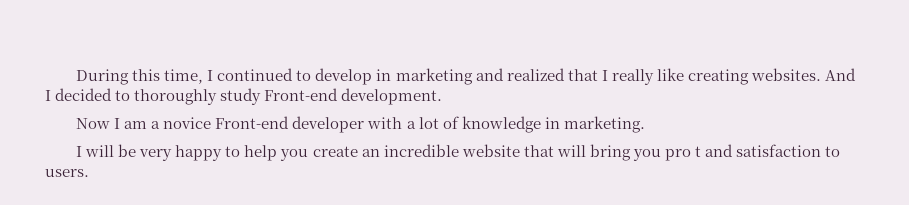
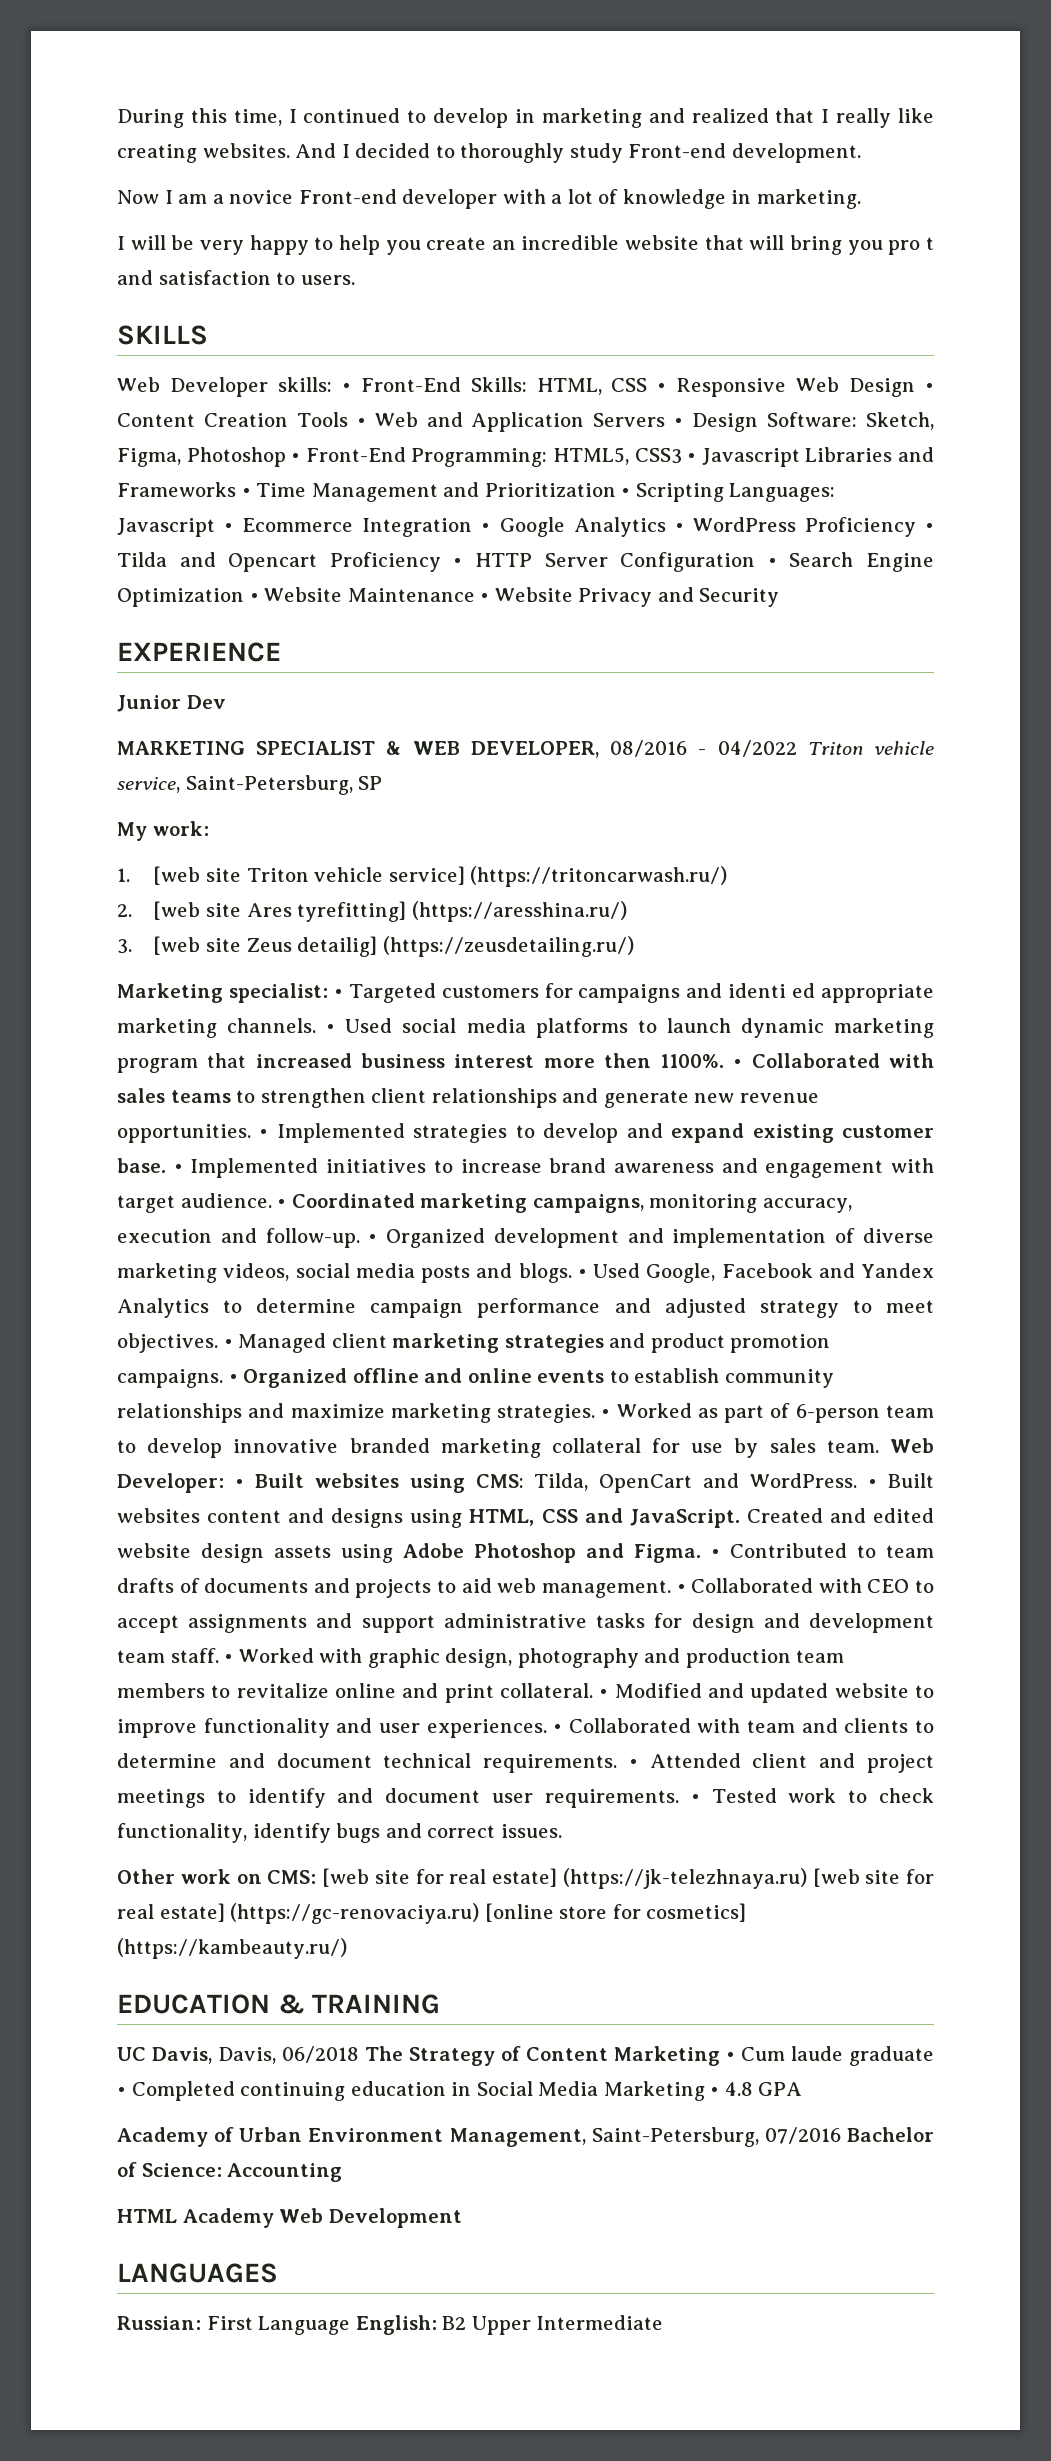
+ SKILLS
+ Web Developer skills: • Front-End Skills: HTML, CSS • Responsive Web Design • Content Creation Tools • Web and Application Servers • Design Software: Sketch, Figma, Photoshop • Front-End Programming: HTML5, CSS3 • Javascript Libraries and Frameworks • Time Management and Prioritization • Scripting Languages: Javascript • Ecommerce Integration • Google Analytics • WordPress Proficiency • Tilda and Opencart Proficiency • HTTP Server Configuration • Search Engine Optimization • Website Maintenance • Website Privacy and Security
+ EXPERIENCE
+ Junior Dev
+ MARKETING SPECIALIST & WEB DEVELOPER, 08/2016 - 04/2022 Triton vehicle service, Saint-Petersburg, SP
+ My work:
+ 1. [web site Triton vehicle service] (https://tritoncarwash.ru/)
+ 2. [web site Ares tyrefitting] (https://aresshina.ru/)
+ 3. [web site Zeus detailig] (https://zeusdetailing.ru/)
+ Marketing specialist: • Targeted customers for campaigns and identi ed appropriate marketing channels. • Used social media platforms to launch dynamic marketing program that increased business interest more then 1100%. • Collaborated with sales teams to strengthen client relationships and generate new revenue opportunities. • Implemented strategies to develop and expand existing customer base. • Implemented initiatives to increase brand awareness and engagement with target audience. • Coordinated marketing campaigns, monitoring accuracy, execution and follow-up. • Organized development and implementation of diverse marketing videos, social media posts and blogs. • Used Google, Facebook and Yandex Analytics to determine campaign performance and adjusted strategy to meet objectives. • Managed client marketing strategies and product promotion campaigns. • Organized offline and online events to establish community relationships and maximize marketing strategies. • Worked as part of 6-person team to develop innovative branded marketing collateral for use by sales team. Web Developer: • Built websites using CMS: Tilda, OpenCart and WordPress. • Built websites content and designs using HTML, CSS and JavaScript. Created and edited website design assets using Adobe Photoshop and Figma. • Contributed to team drafts of documents and projects to aid web management. • Collaborated with CEO to accept assignments and support administrative tasks for design and development team staff. • Worked with graphic design, photography and production team members to revitalize online and print collateral. • Modified and updated website to improve functionality and user experiences. • Collaborated with team and clients to determine and document technical requirements. • Attended client and project meetings to identify and document user requirements. • Tested work to check functionality, identify bugs and correct issues.
+ Other work on CMS: [web site for real estate] (https://jk-telezhnaya.ru) [web site for real estate] (https://gc-renovaciya.ru) [online store for cosmetics] (https://kambeauty.ru/)
+ EDUCATION & TRAINING
+ UC Davis, Davis, 06/2018 The Strategy of Content Marketing • Cum laude graduate • Completed continuing education in Social Media Marketing • 4.8 GPA
+ Academy of Urban Environment Management, Saint-Petersburg, 07/2016 Bachelor of Science: Accounting
+ HTML Academy Web Development
+ LANGUAGES
+ Russian: First Language English: B2 Upper Intermediate

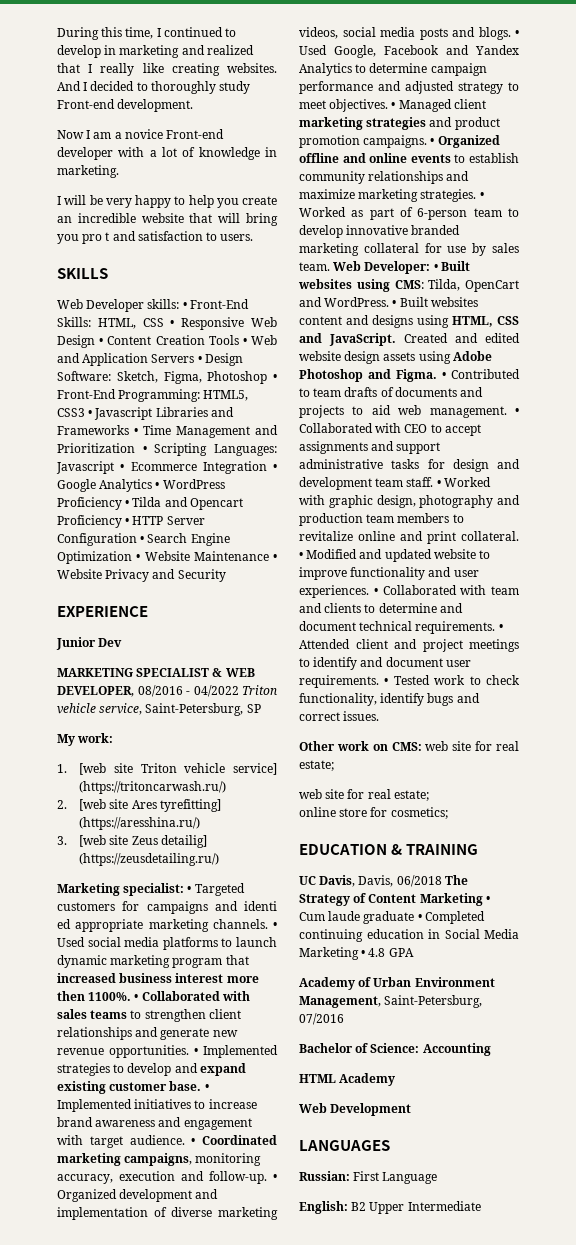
- Other work on CMS: [web site for real estate] (https://jk-telezhnaya.ru) [web site for real estate] (https://gc-renovaciya.ru) [online store for cosmetics] (https://kambeauty.ru/)
+ Other work on CMS: web site for real estate;
+ web site for real estate;
+ online store for cosmetics;
- Academy of Urban Environment Management, Saint-Petersburg, 07/2016 Bachelor of Science: Accounting
+ Academy of Urban Environment Management, Saint-Petersburg, 07/2016
+ Bachelor of Science: Accounting
- HTML Academy Web Development
+ HTML Academy
+ Web Development
- Russian: First Language English: B2 Upper Intermediate
+ Russian: First Language
+ English: B2 Upper Intermediate

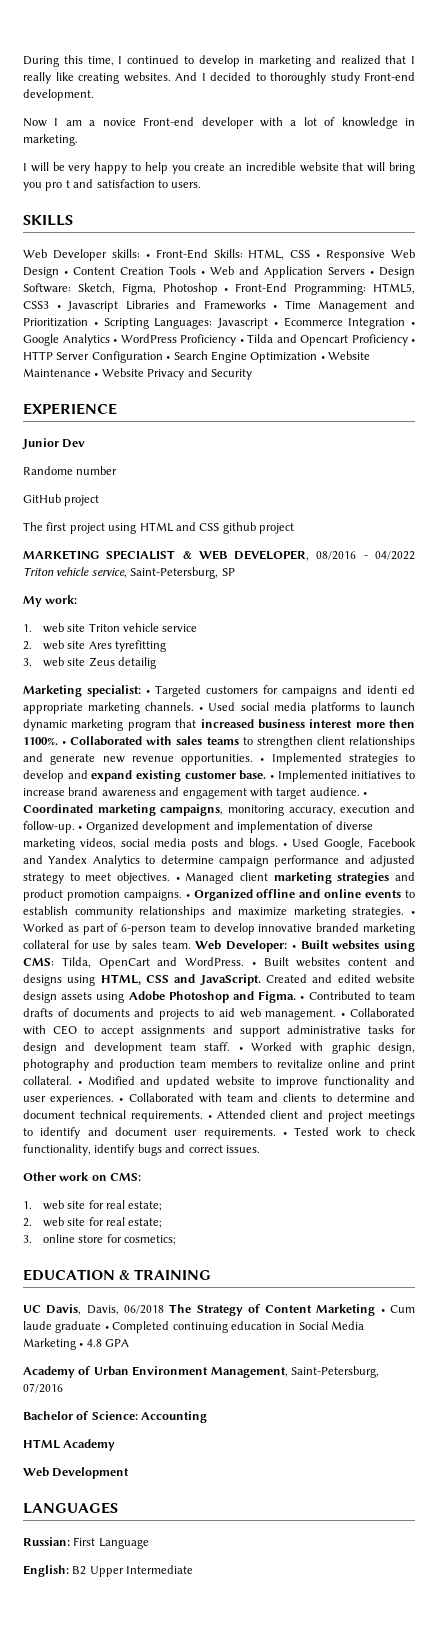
+ Randome number
+ GitHub project
+ The first project using HTML and CSS github project
- 1. [web site Triton vehicle service] (https://tritoncarwash.ru/)
- 2. [web site Ares tyrefitting] (https://aresshina.ru/)
- 3. [web site Zeus detailig] (https://zeusdetailing.ru/)
+ 1. web site Triton vehicle service
+ 2. web site Ares tyrefitting
+ 3. web site Zeus detailig
- Other work on CMS: web site for real estate;
- web site for real estate;
- online store for cosmetics;
+ Other work on CMS:
+ 1. web site for real estate;
+ 2. web site for real estate;
+ 3. online store for cosmetics;

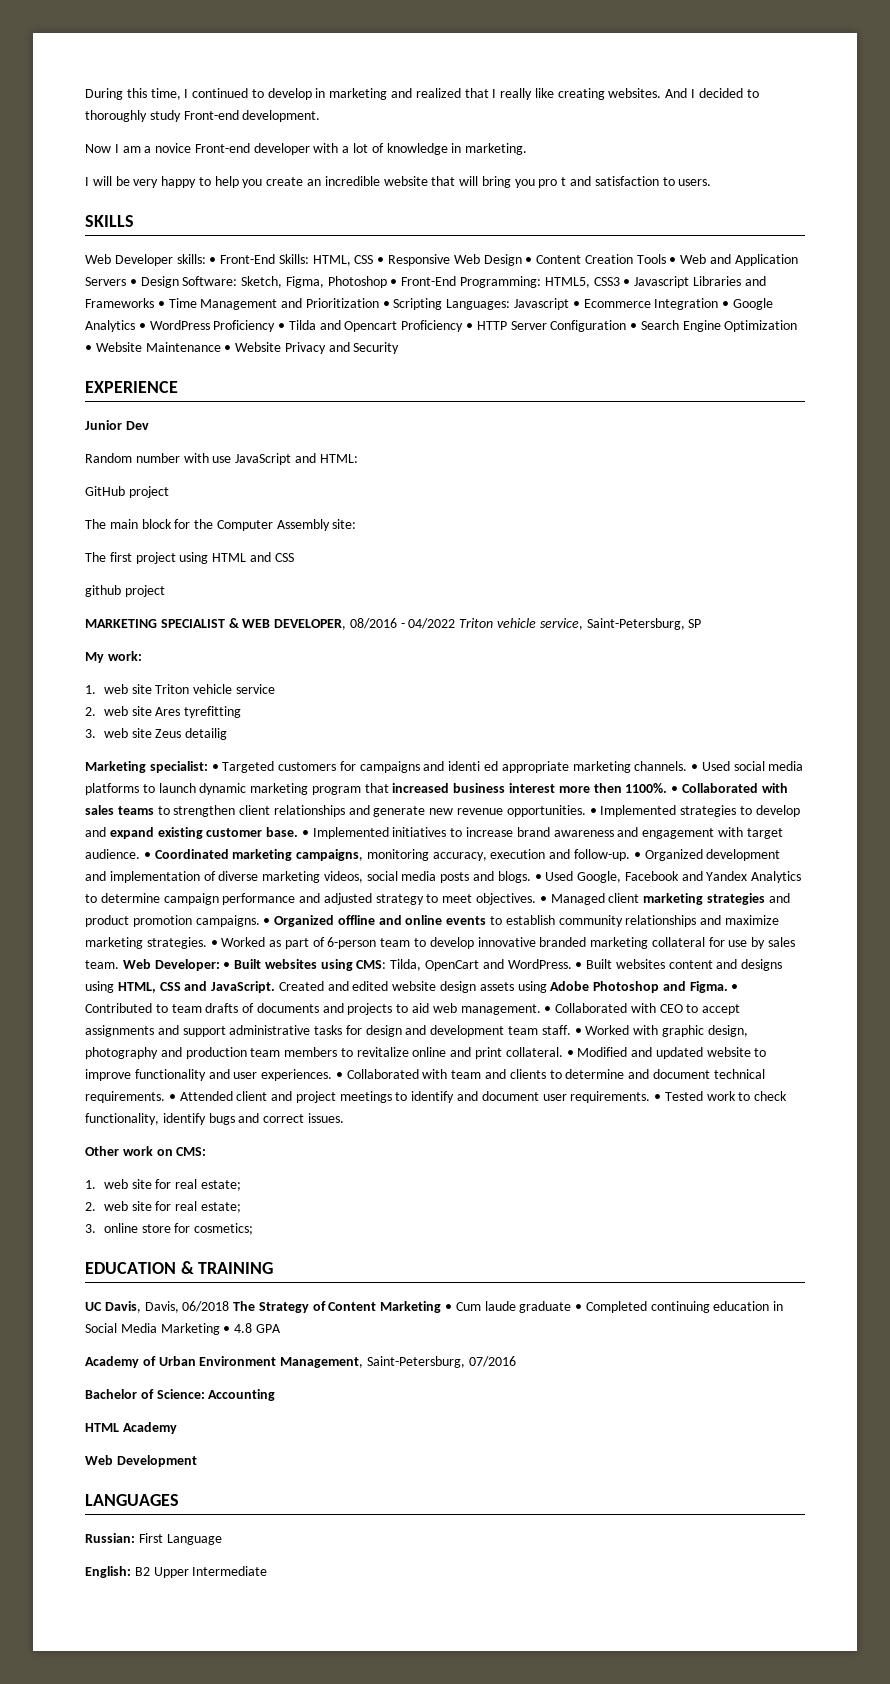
- Randome number
+ Random number with use JavaScript and HTML:
  GitHub project
+ The main block for the Computer Assembly site:
- The first project using HTML and CSS github project
+ The first project using HTML and CSS
+ github project

